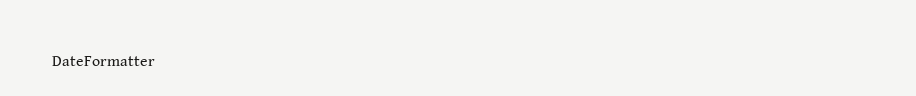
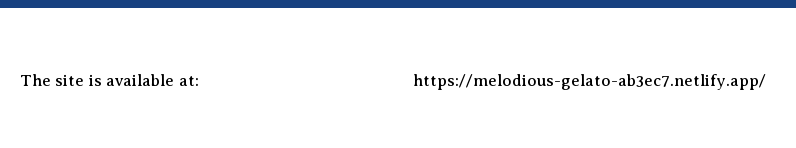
- DateFormatter
+ The site is available at: https://melodious-gelato-ab3ec7.netlify.app/

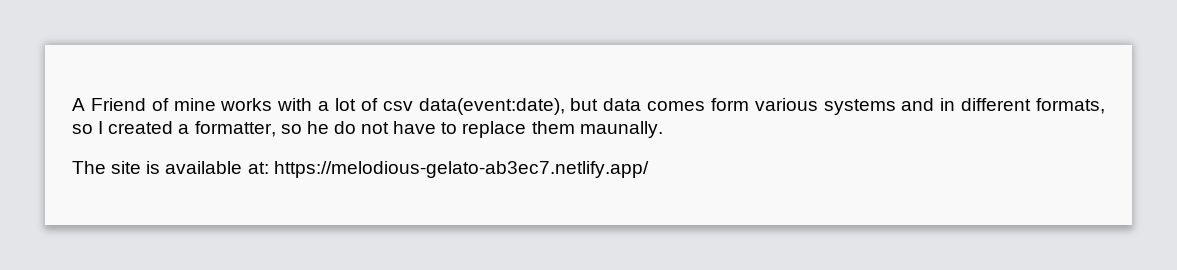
+ A Friend of mine works with a lot of csv data(event:date), but data comes form various systems and in different formats, so I created a formatter, so he do not have to replace them maunally.

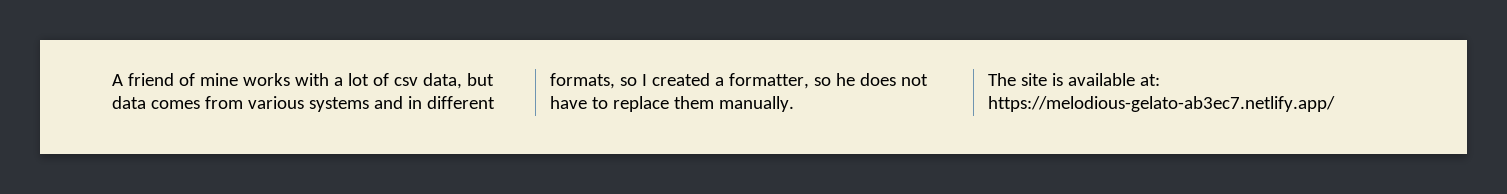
- A Friend of mine works with a lot of csv data(event:date), but data comes form various systems and in different formats, so I created a formatter, so he do not have to replace them maunally.
+ A friend of mine works with a lot of csv data, but data comes from various systems and in different formats, so I created a formatter, so he does not have to replace them manually.

